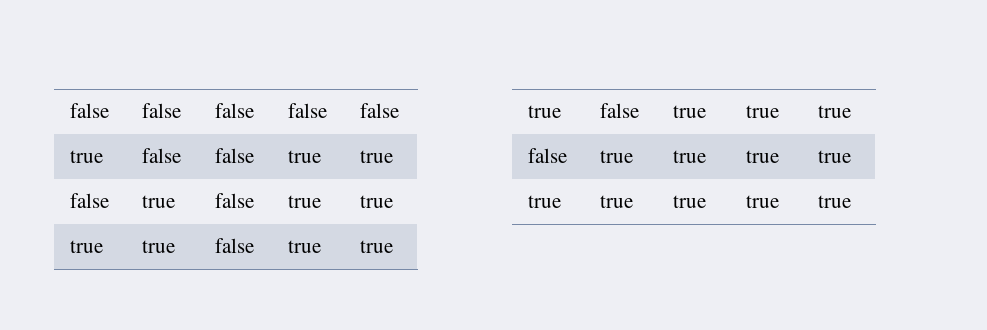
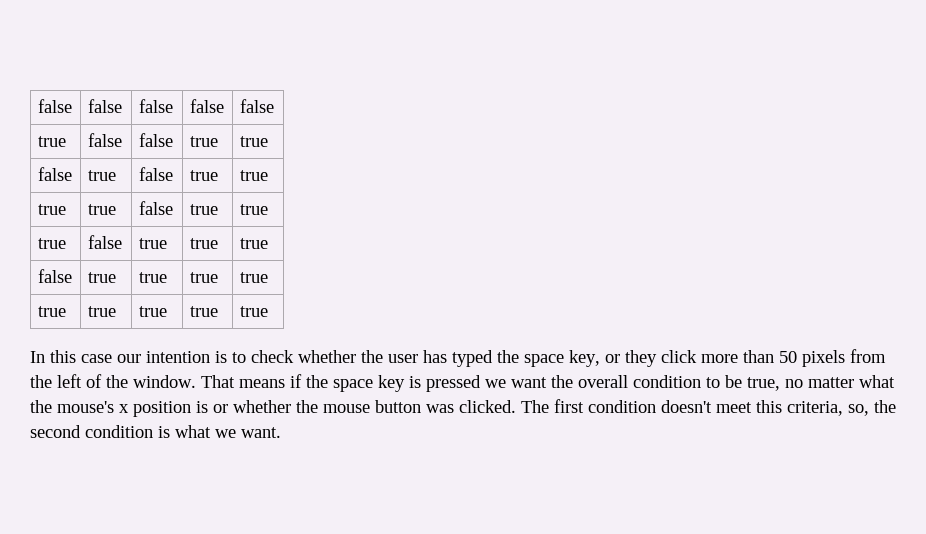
+ In this case our intention is to check whether the user has typed the space key, or they click more than 50 pixels from the left of the window. That means if the space key is pressed we want the overall condition to be true, no matter what the mouse's x position is or whether the mouse button was clicked. The first condition doesn't meet this criteria, so, the second condition is what we want.

